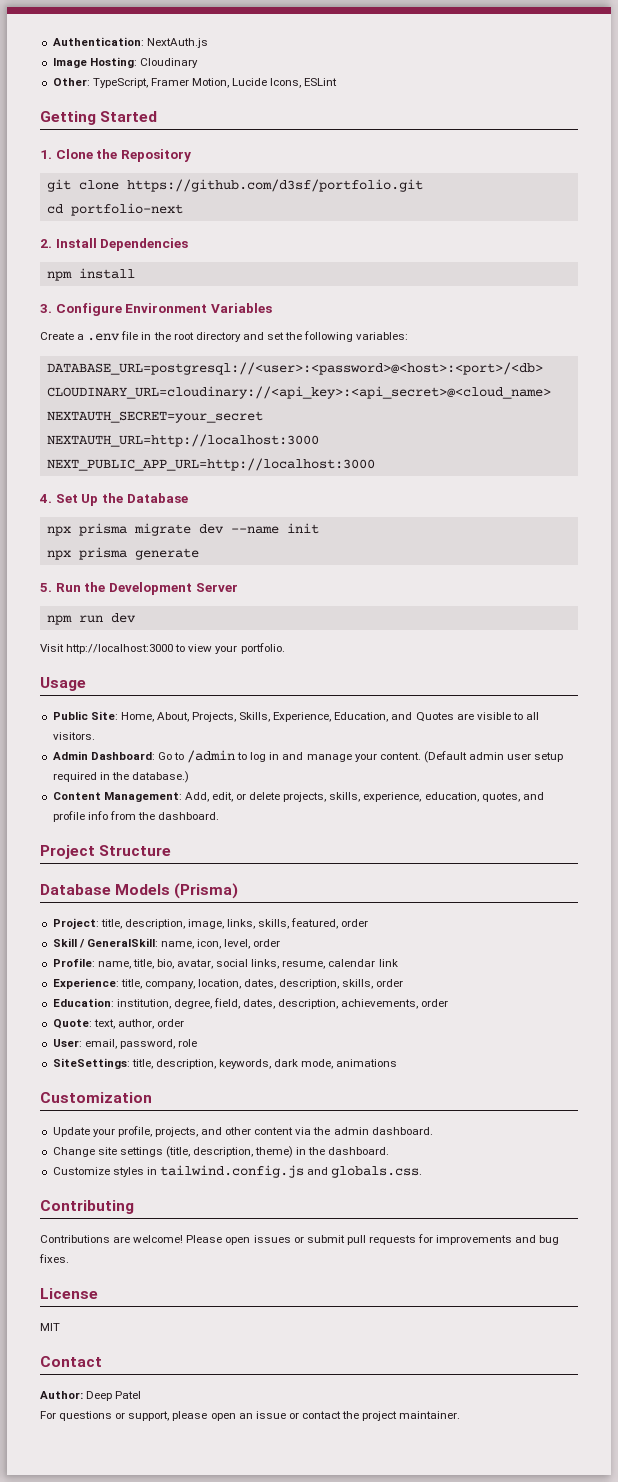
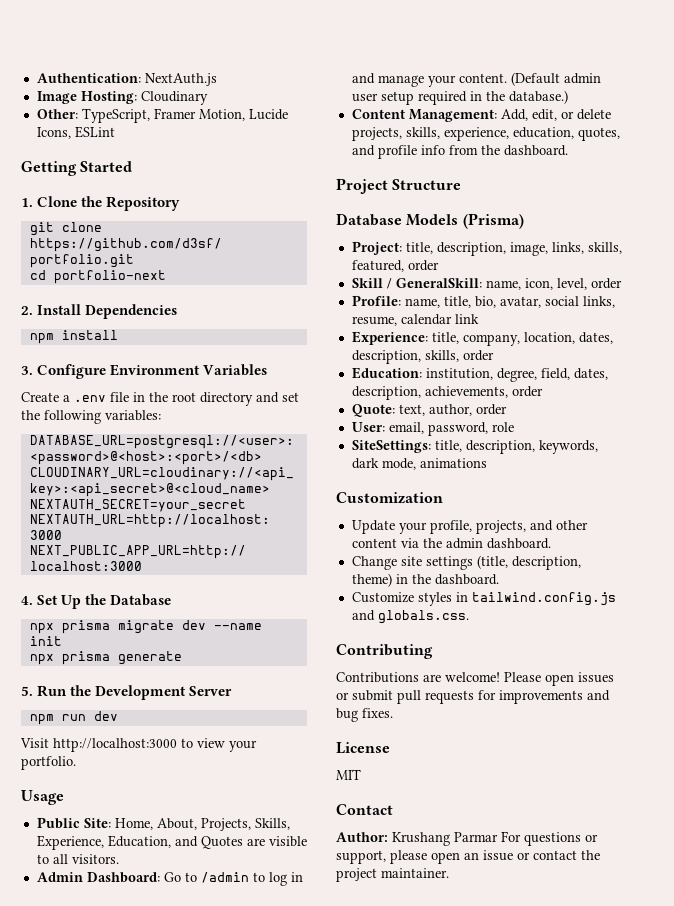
- Author: Deep Patel
- For questions or support, please open an issue or contact the project maintainer.
+ Author: Krushang Parmar For questions or support, please open an issue or contact the project maintainer.

